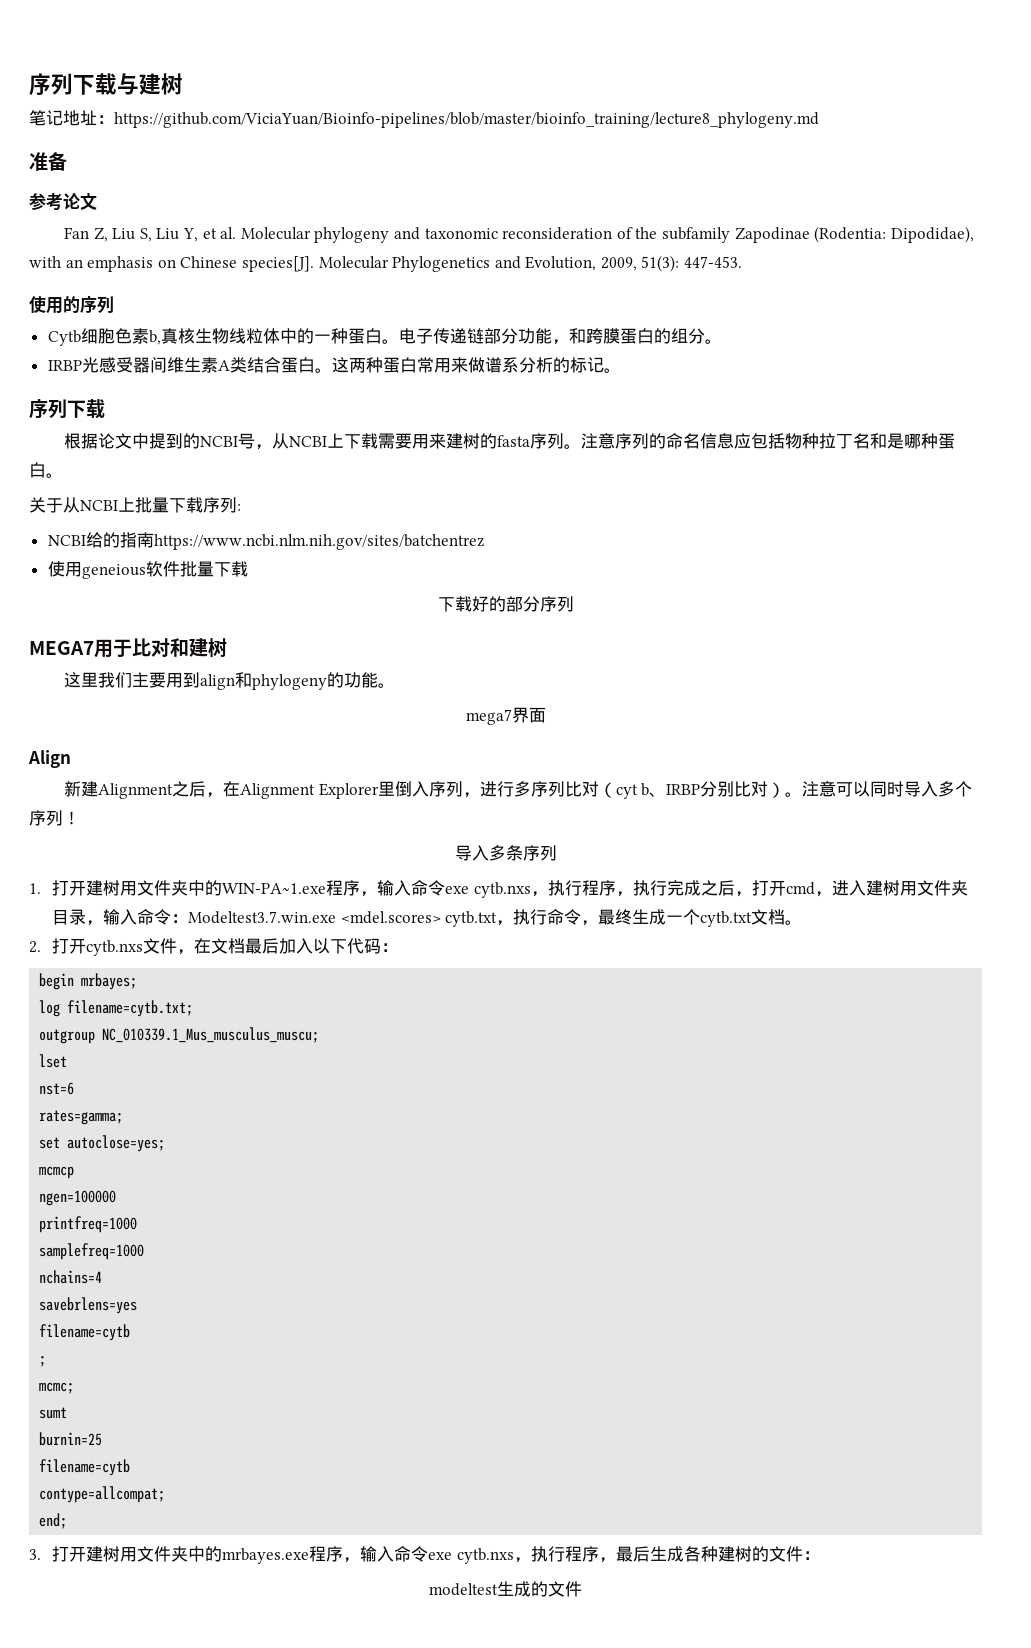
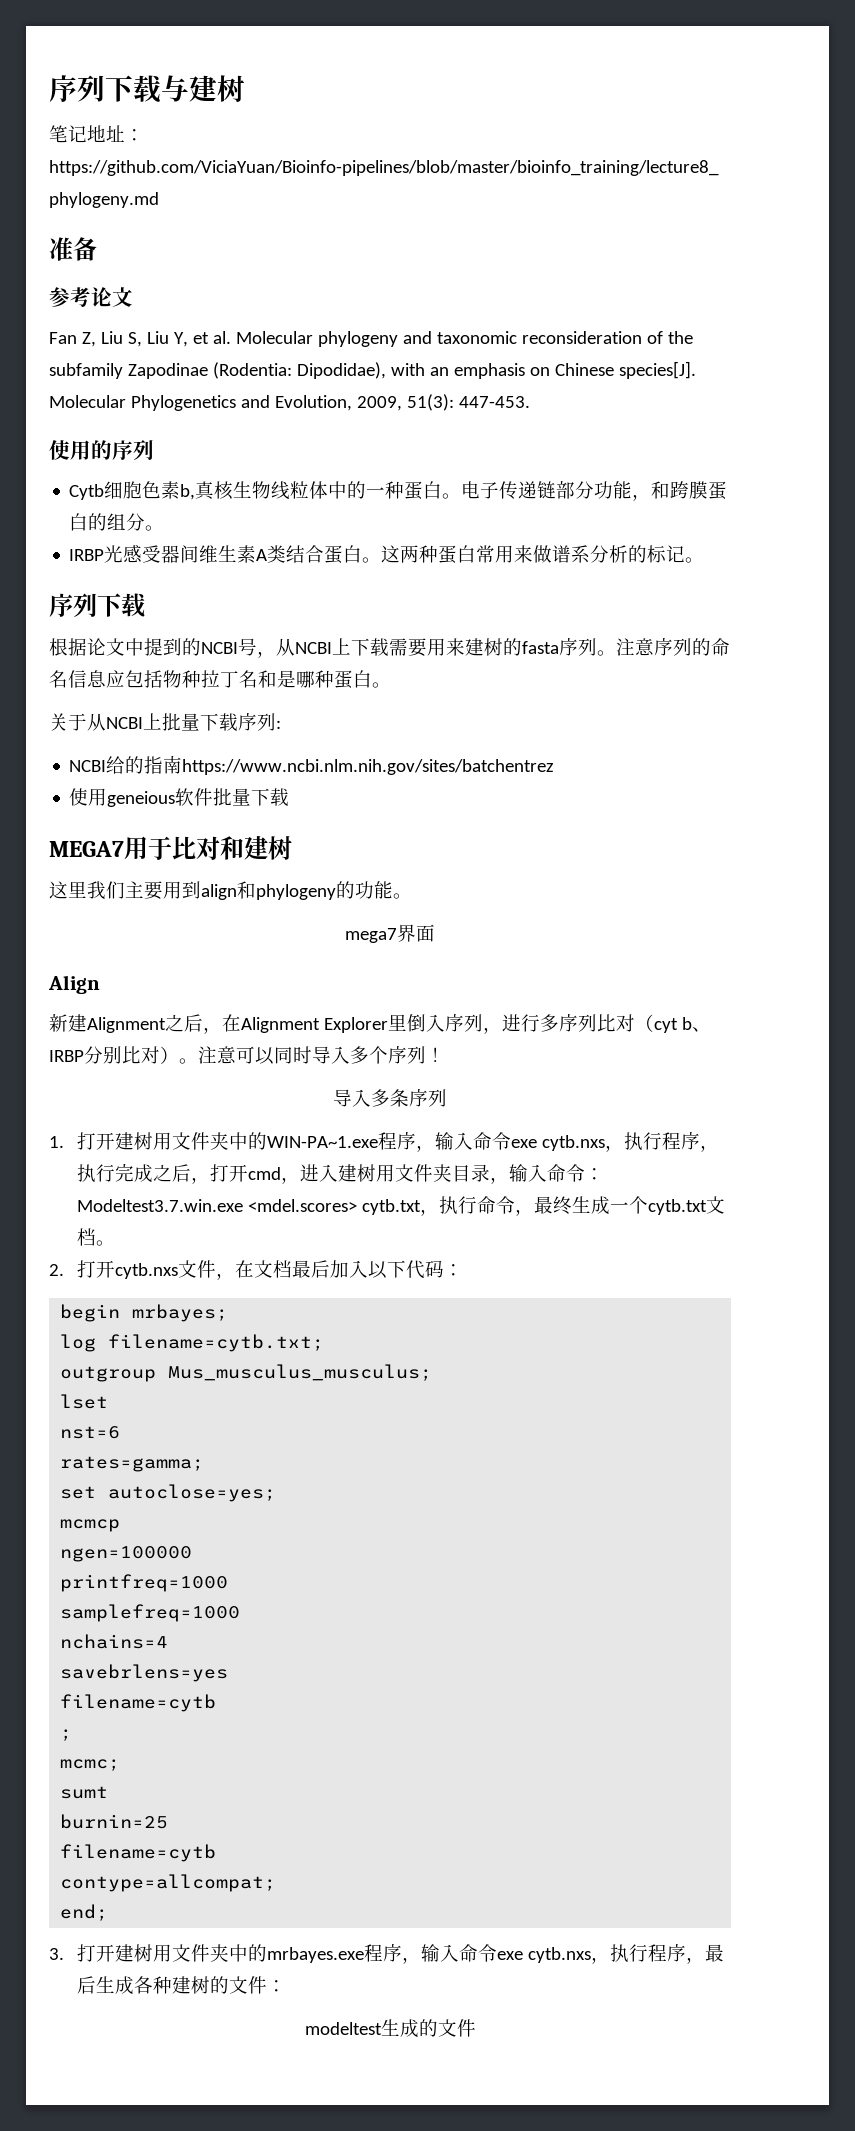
- 下载好的部分序列
- outgroup NC_010339.1_Mus_musculus_muscu;
+ outgroup Mus_musculus_musculus;

